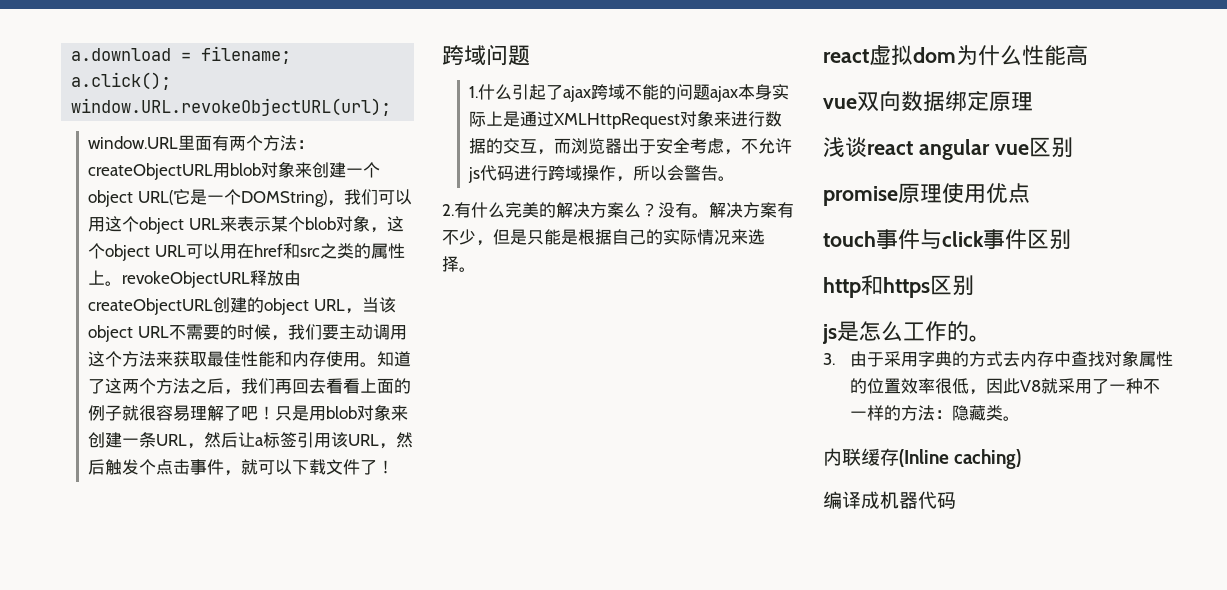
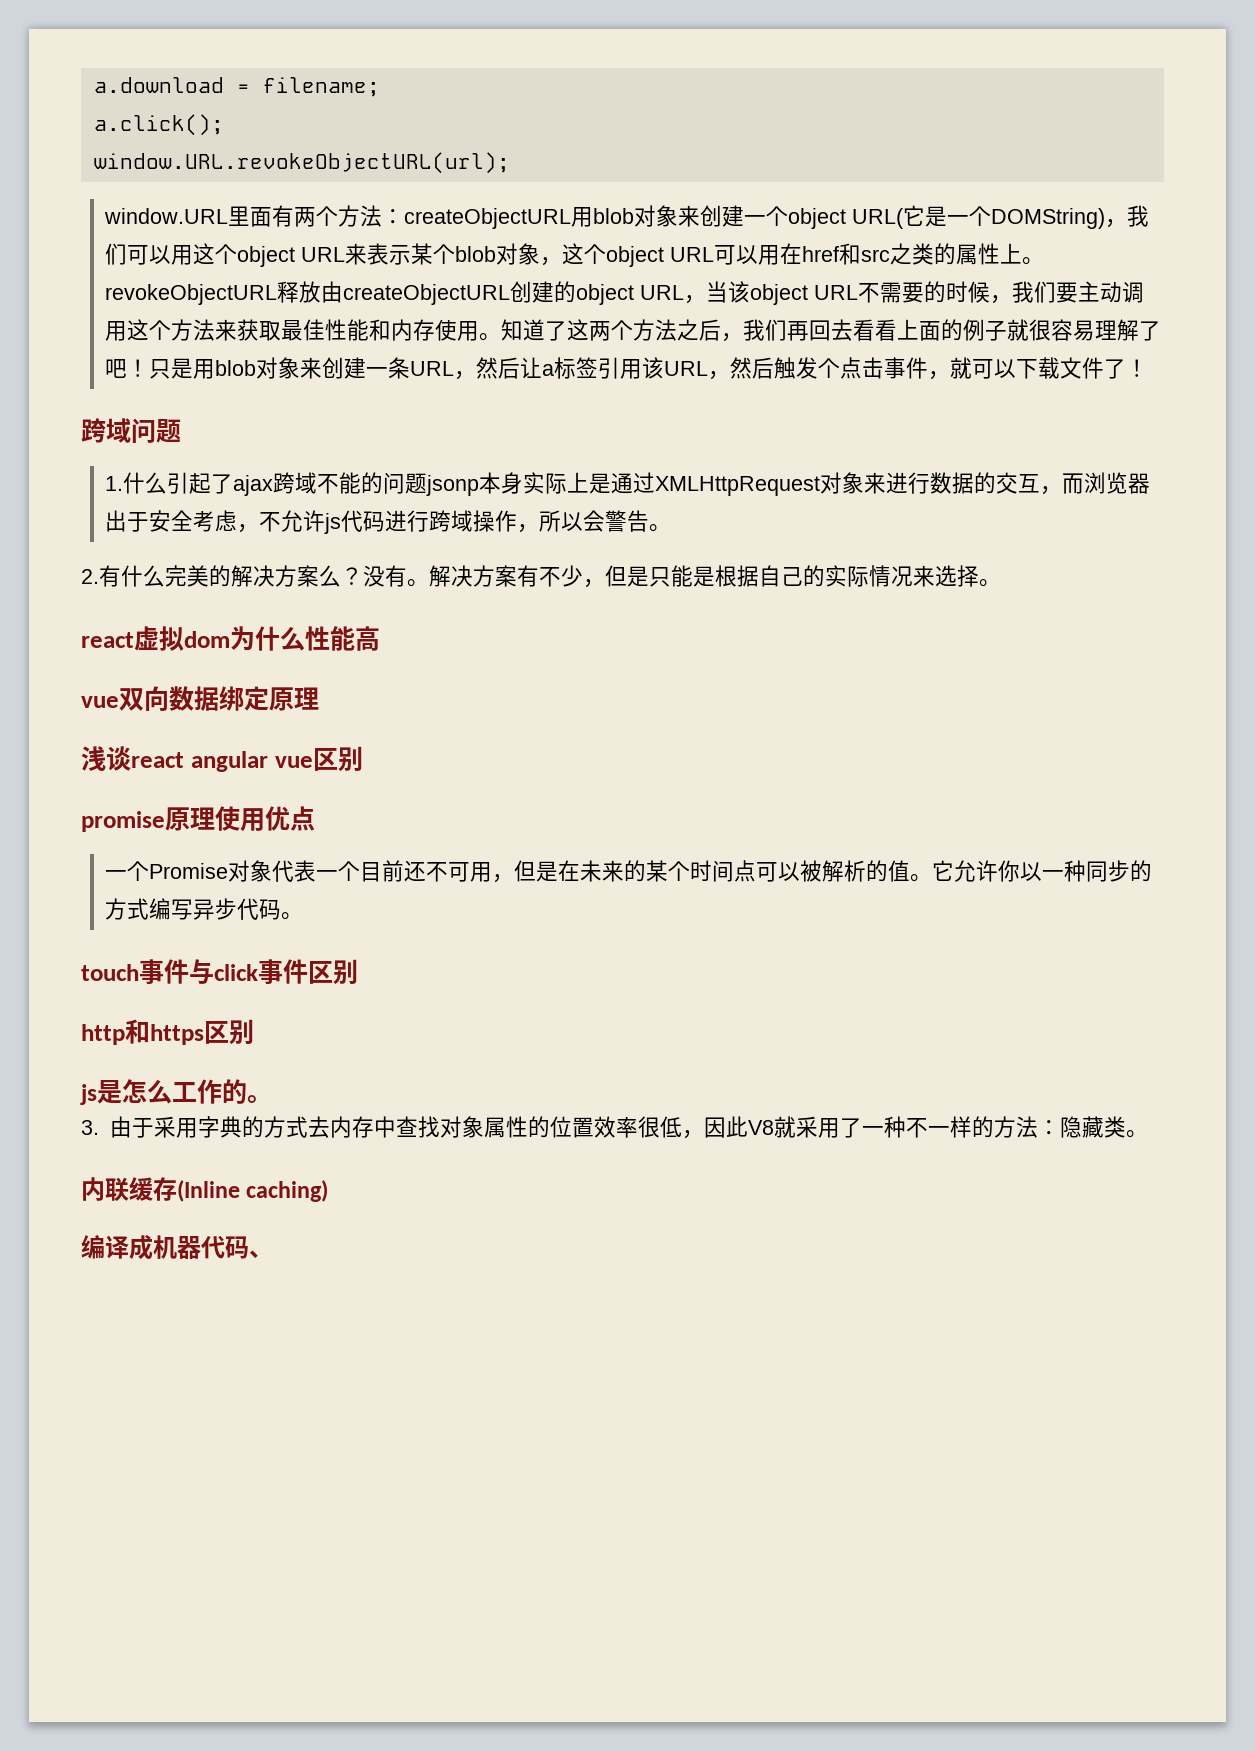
- 1.什么引起了ajax跨域不能的问题ajax本身实际上是通过XMLHttpRequest对象来进行数据的交互，而浏览器出于安全考虑，不允许js代码进行跨域操作，所以会警告。
+ 1.什么引起了ajax跨域不能的问题jsonp本身实际上是通过XMLHttpRequest对象来进行数据的交互，而浏览器出于安全考虑，不允许js代码进行跨域操作，所以会警告。
+ 一个Promise对象代表一个目前还不可用，但是在未来的某个时间点可以被解析的值。它允许你以一种同步的方式编写异步代码。
- 编译成机器代码
+ 编译成机器代码、

